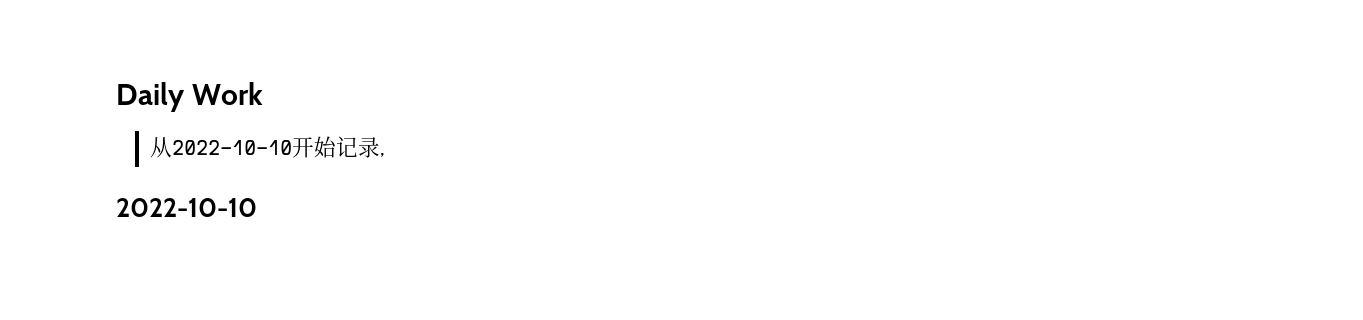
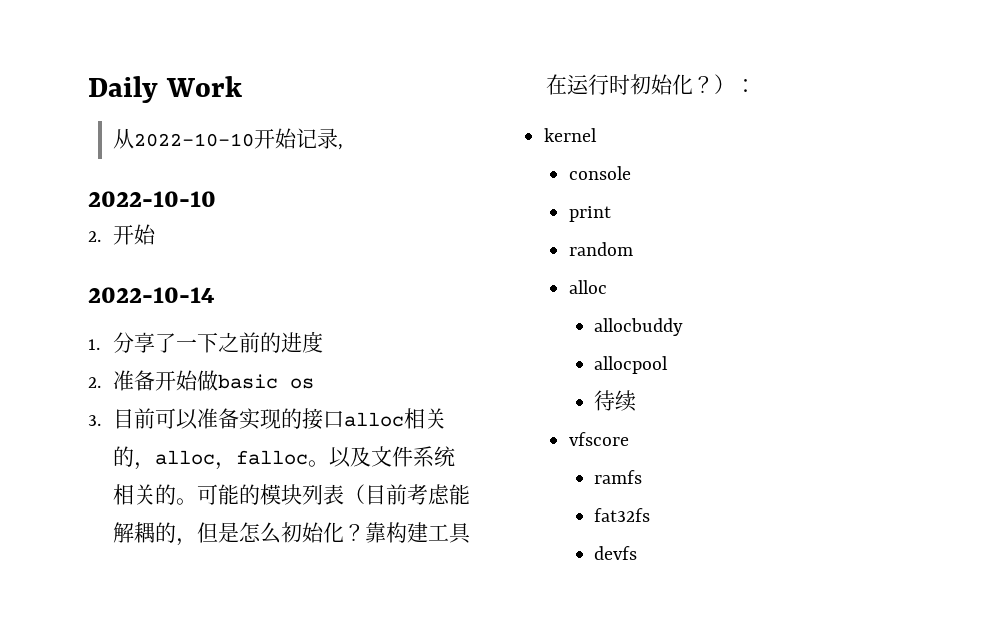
+ 2.开始
+ 2022-10-14
+ 1.分享了一下之前的进度
+ 2.准备开始做basic os
+ 3.目前可以准备实现的接口alloc相关的，alloc，falloc。以及文件系统相关的。可能的模块列表（目前考虑能解耦的，但是怎么初始化？靠构建工具在运行时初始化？）：
+ kernel
+ console
+ print
+ random
+ alloc
+ allocbuddy
+ allocpool
+ 待续
+ vfscore
+ ramfs
+ fat32fs
+ devfs

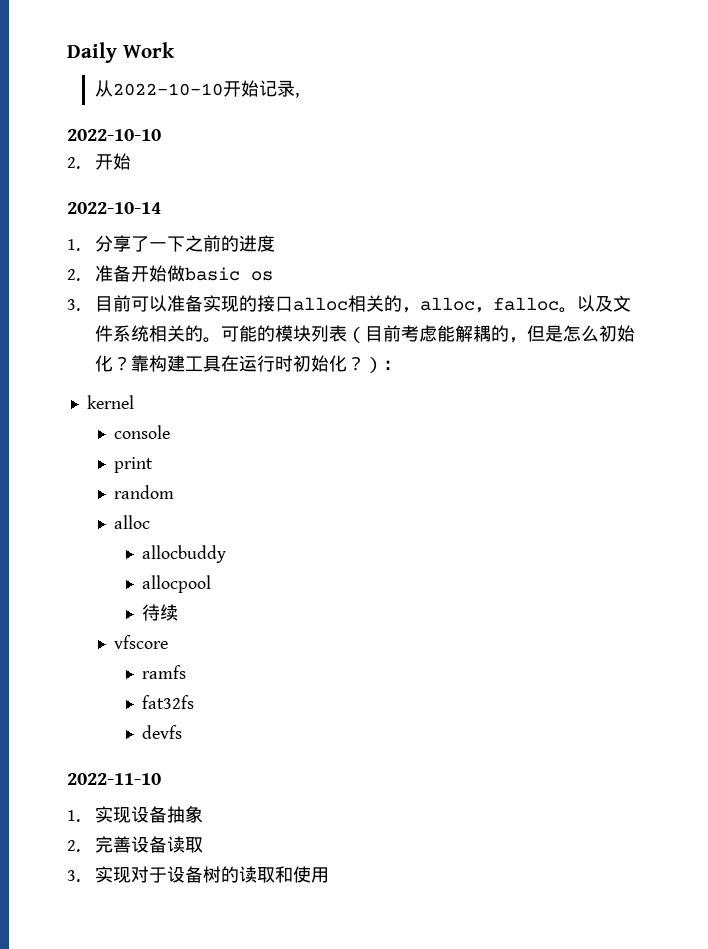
+ 2022-11-10
+ 1.实现设备抽象
+ 2.完善设备读取
+ 3.实现对于设备树的读取和使用

